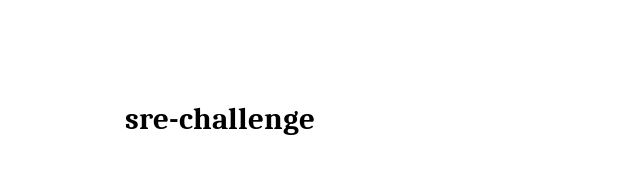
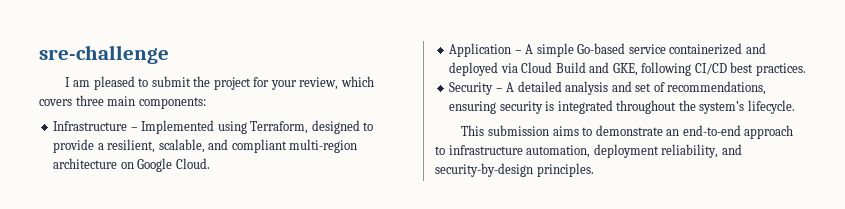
+ I am pleased to submit the project for your review, which covers three main components:
+ Infrastructure – Implemented using Terraform, designed to provide a resilient, scalable, and compliant multi-region architecture on Google Cloud.
+ Application – A simple Go-based service containerized and deployed via Cloud Build and GKE, following CI/CD best practices.
+ Security – A detailed analysis and set of recommendations, ensuring security is integrated throughout the system’s lifecycle.
+ This submission aims to demonstrate an end-to-end approach to infrastructure automation, deployment reliability, and security-by-design principles.

